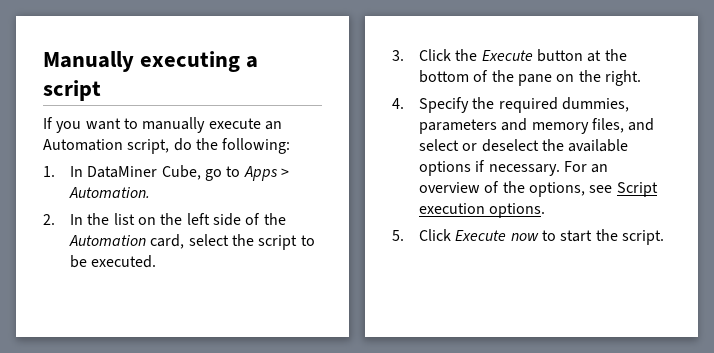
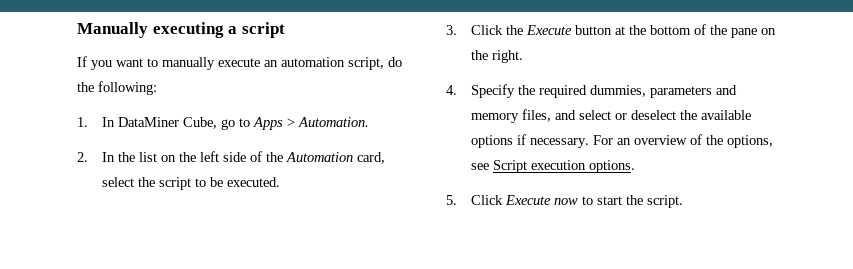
- If you want to manually execute an Automation script, do the following:
+ If you want to manually execute an automation script, do the following:

